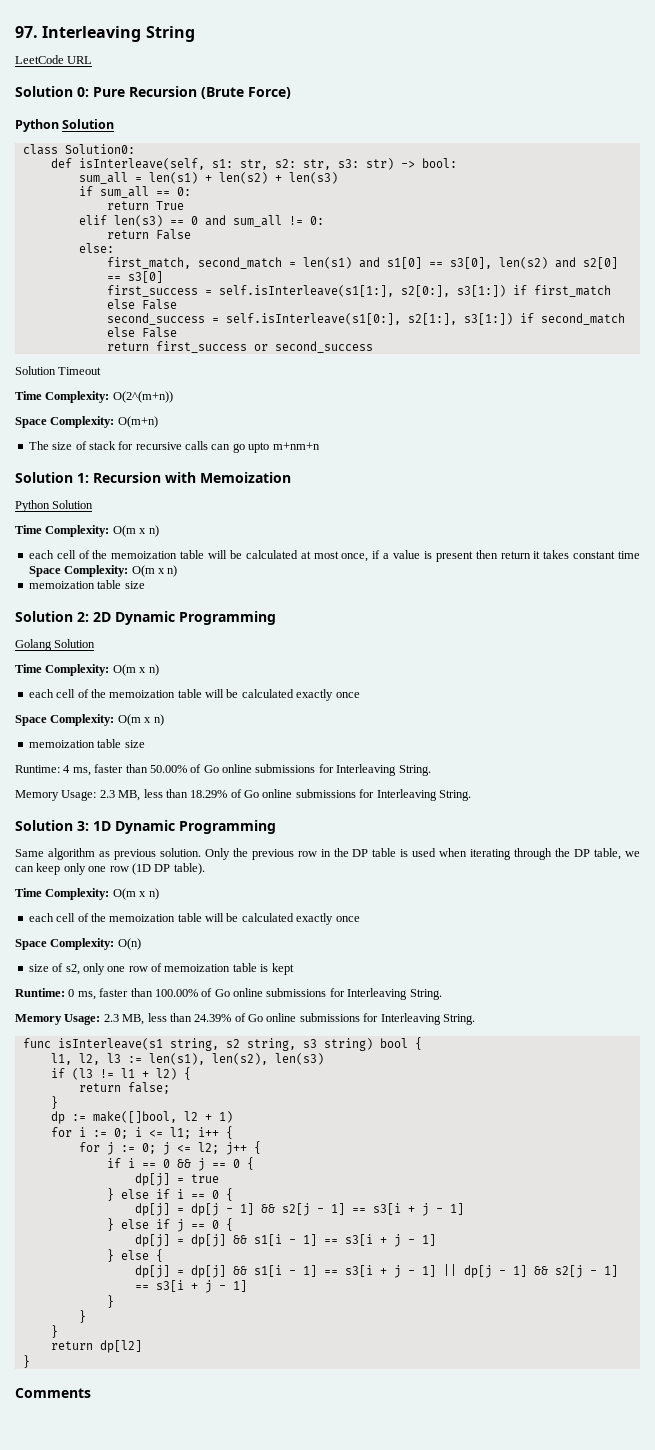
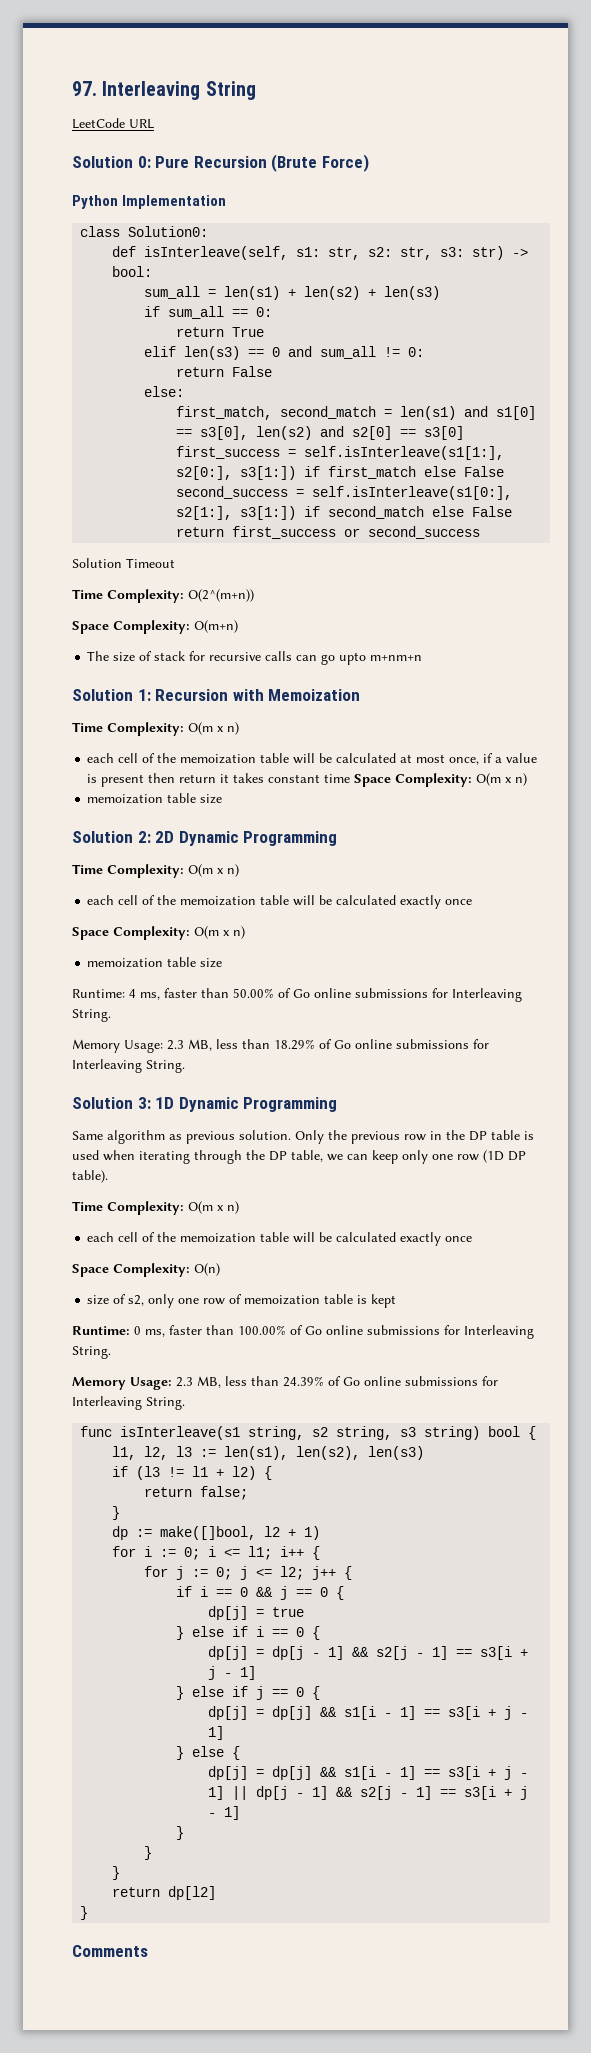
  Solution 0: Pure Recursion (Brute Force)
- Python Solution
+ Python Implementation
  Solution 1: Recursion with Memoization
- Python Solution
- Golang Solution

